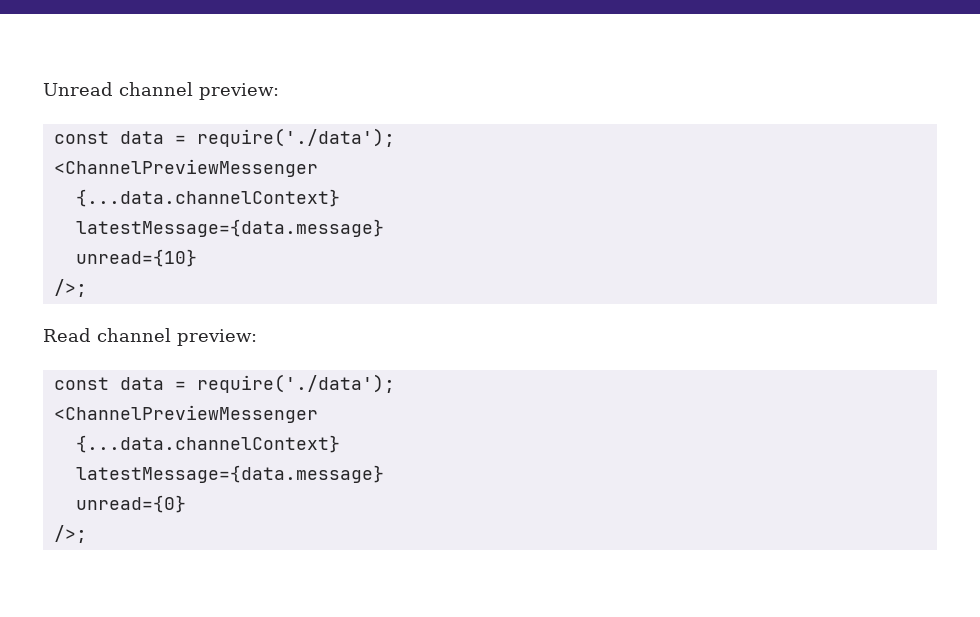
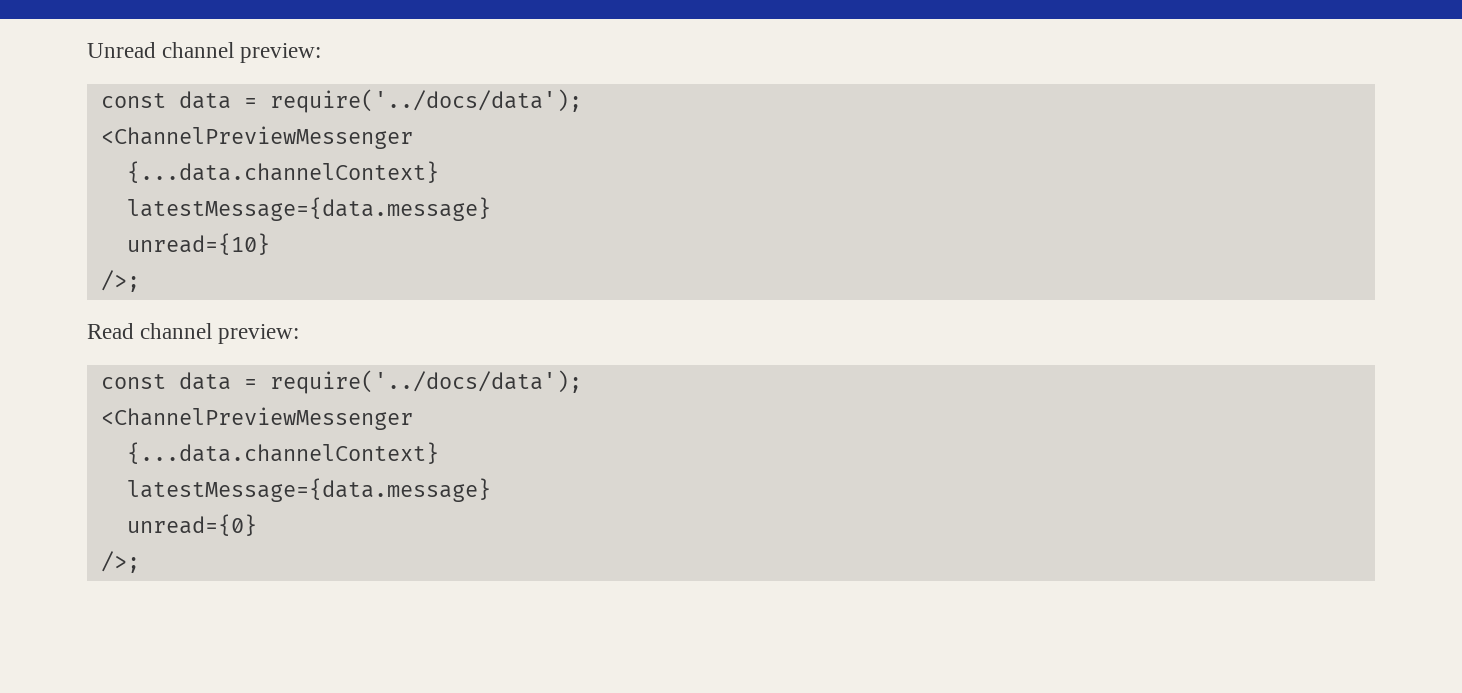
  Unread channel preview:
- const data = require('./data');
+ const data = require('../docs/data');
  Read channel preview:
- const data = require('./data');
+ const data = require('../docs/data');

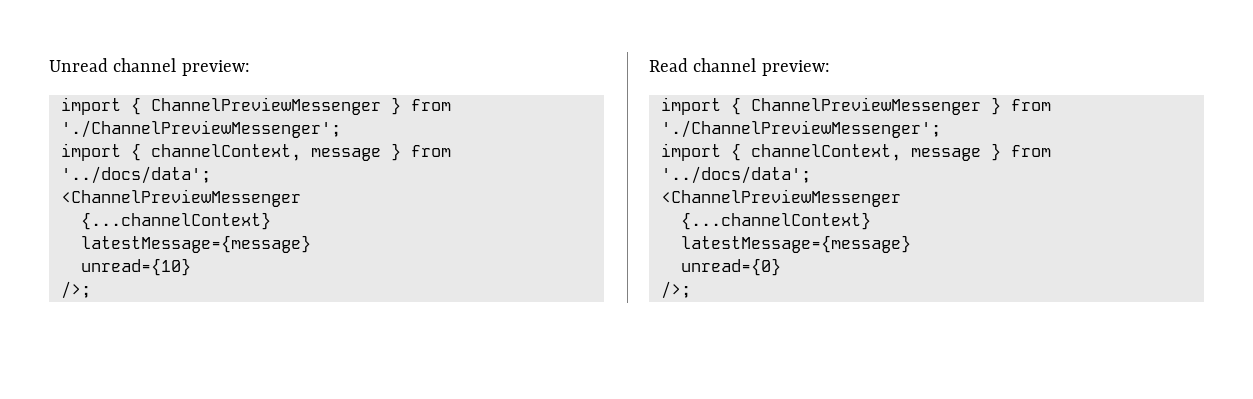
  Unread channel preview:
- const data = require('../docs/data');
+ import { ChannelPreviewMessenger } from './ChannelPreviewMessenger';
+ import { channelContext, message } from '../docs/data';
  <ChannelPreviewMessenger
- {...data.channelContext}
- latestMessage={data.message}
+ {...channelContext}
+ latestMessage={message}
  Read channel preview:
- const data = require('../docs/data');
+ import { ChannelPreviewMessenger } from './ChannelPreviewMessenger';
+ import { channelContext, message } from '../docs/data';
  <ChannelPreviewMessenger
- {...data.channelContext}
- latestMessage={data.message}
+ {...channelContext}
+ latestMessage={message}

